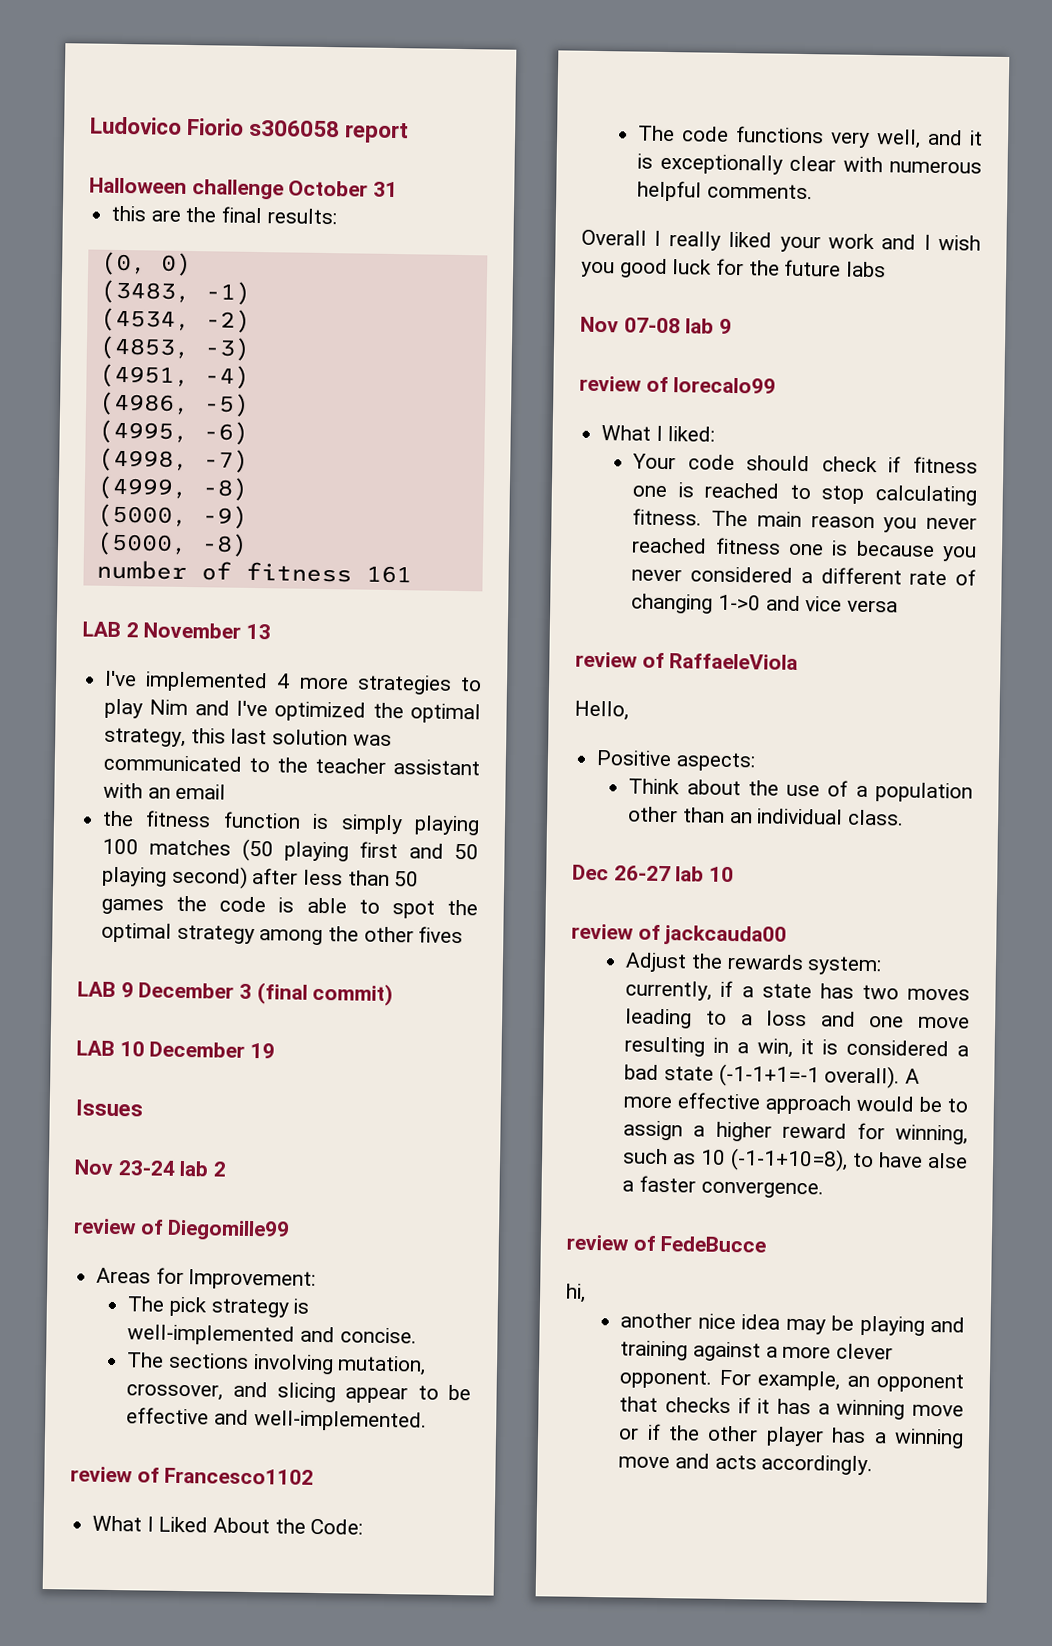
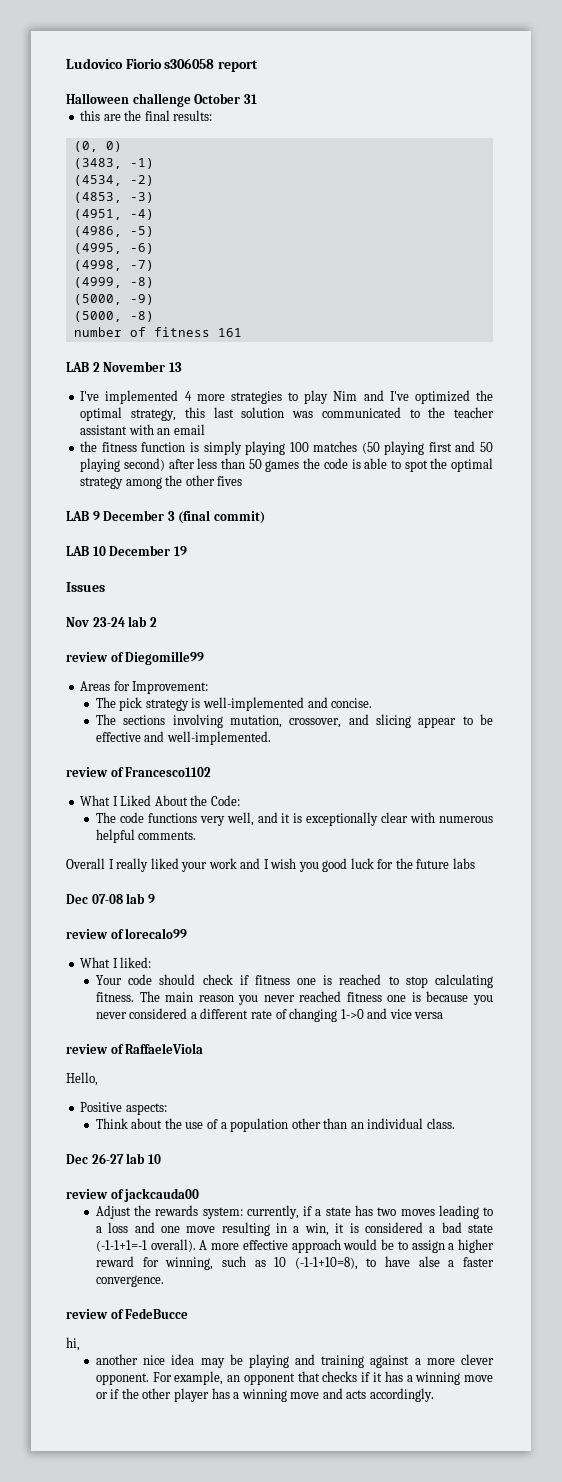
- Nov 07-08 lab 9
+ Dec 07-08 lab 9

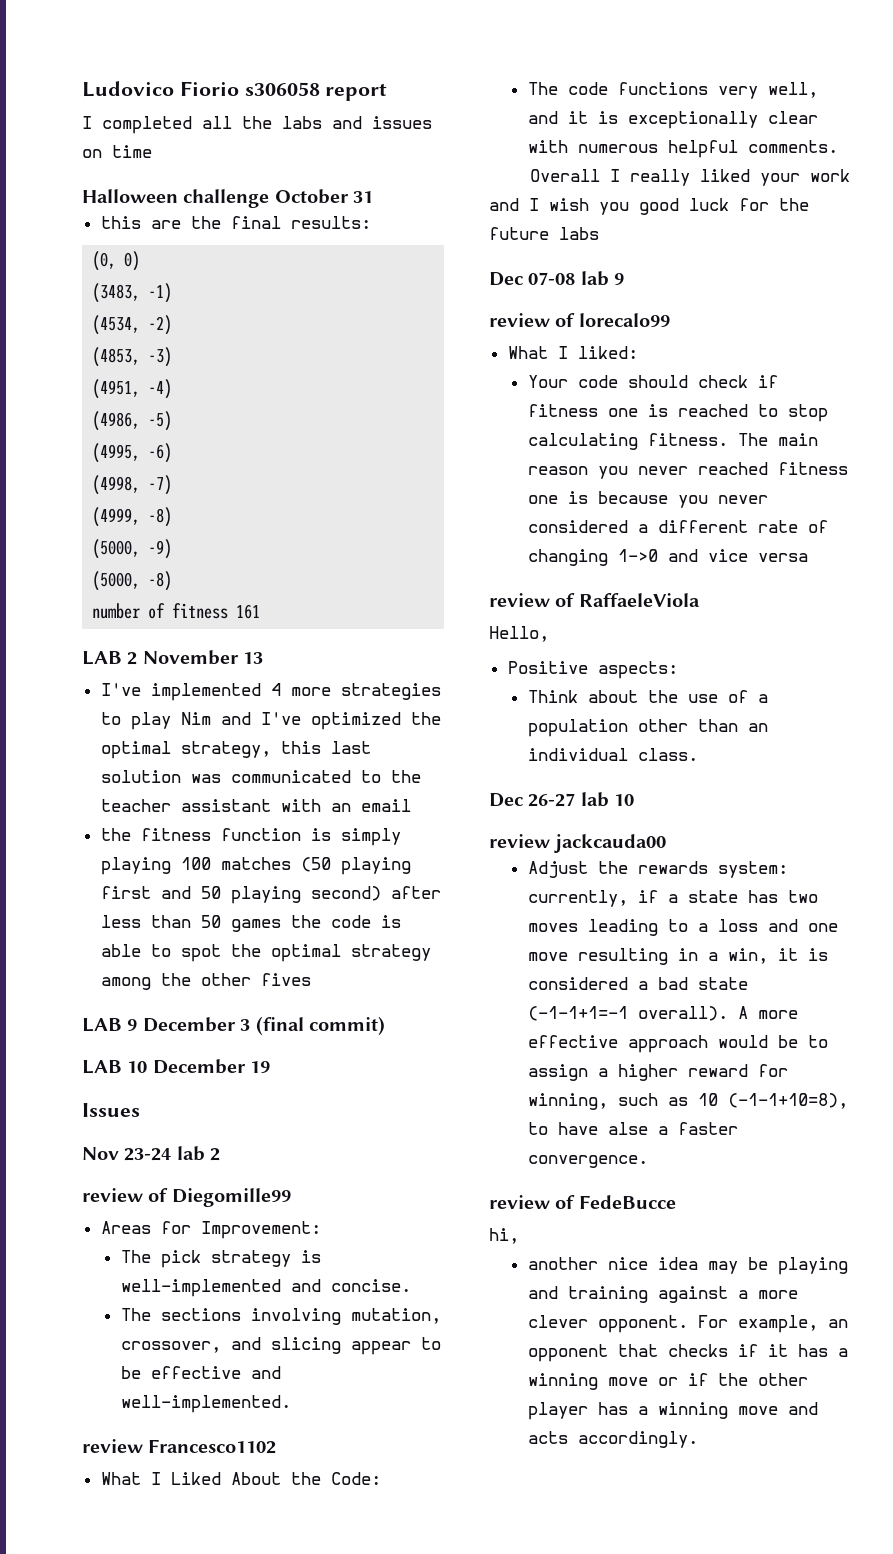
+ I completed all the labs and issues on time
- review of Francesco1102
+ review Francesco1102
- review of jackcauda00
+ review jackcauda00

